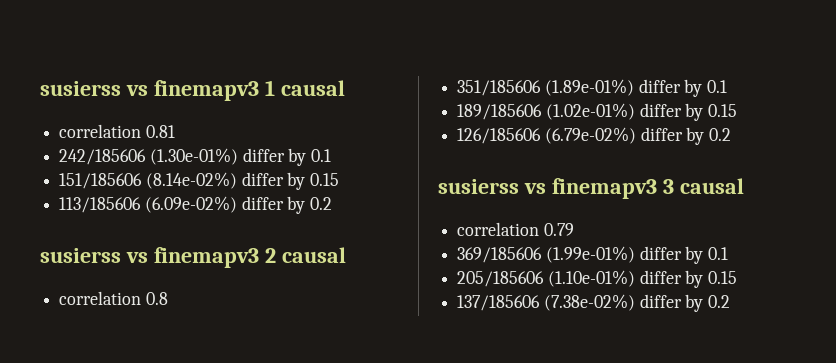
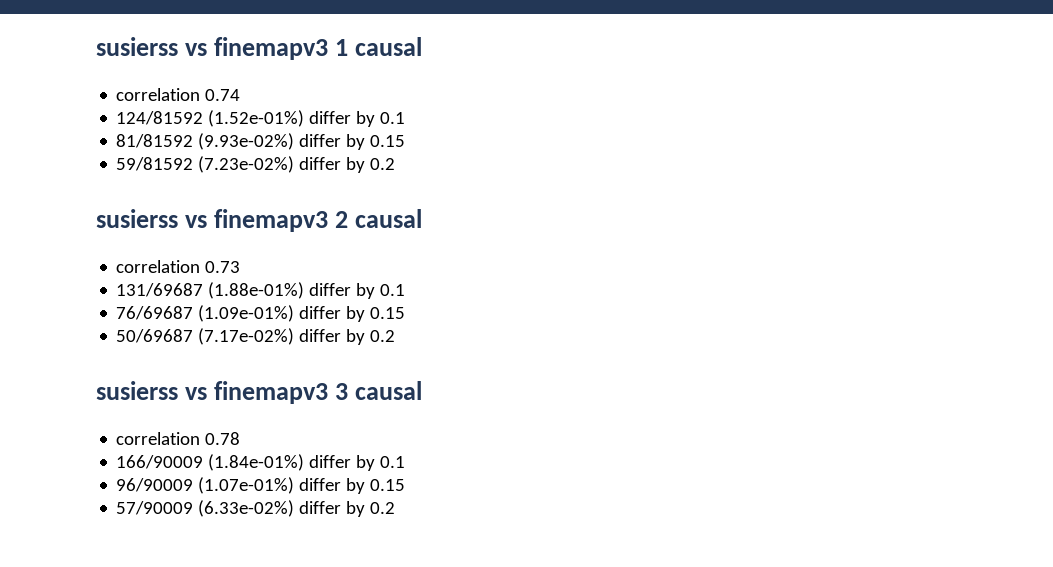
- correlation 0.81
- 242/185606 (1.30e-01%) differ by 0.1
- 151/185606 (8.14e-02%) differ by 0.15
- 113/185606 (6.09e-02%) differ by 0.2
+ correlation 0.74
+ 124/81592 (1.52e-01%) differ by 0.1
+ 81/81592 (9.93e-02%) differ by 0.15
+ 59/81592 (7.23e-02%) differ by 0.2
- correlation 0.8
- 351/185606 (1.89e-01%) differ by 0.1
- 189/185606 (1.02e-01%) differ by 0.15
- 126/185606 (6.79e-02%) differ by 0.2
+ correlation 0.73
+ 131/69687 (1.88e-01%) differ by 0.1
+ 76/69687 (1.09e-01%) differ by 0.15
+ 50/69687 (7.17e-02%) differ by 0.2
- correlation 0.79
- 369/185606 (1.99e-01%) differ by 0.1
- 205/185606 (1.10e-01%) differ by 0.15
- 137/185606 (7.38e-02%) differ by 0.2
+ correlation 0.78
+ 166/90009 (1.84e-01%) differ by 0.1
+ 96/90009 (1.07e-01%) differ by 0.15
+ 57/90009 (6.33e-02%) differ by 0.2

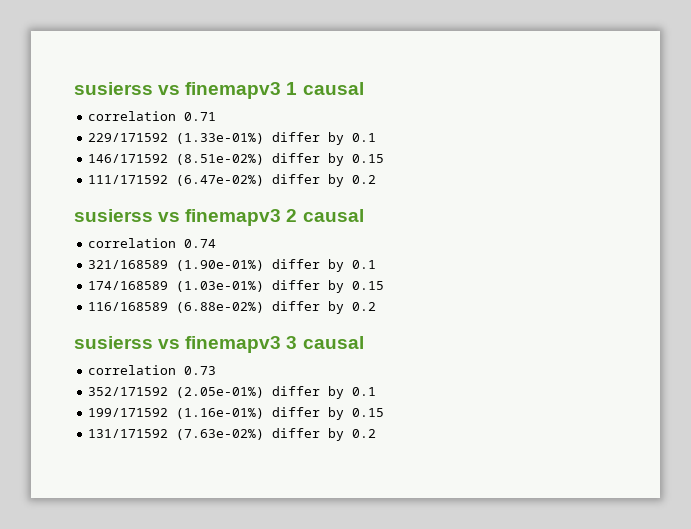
- correlation 0.74
- 124/81592 (1.52e-01%) differ by 0.1
- 81/81592 (9.93e-02%) differ by 0.15
- 59/81592 (7.23e-02%) differ by 0.2
+ correlation 0.71
+ 229/171592 (1.33e-01%) differ by 0.1
+ 146/171592 (8.51e-02%) differ by 0.15
+ 111/171592 (6.47e-02%) differ by 0.2
- correlation 0.73
- 131/69687 (1.88e-01%) differ by 0.1
- 76/69687 (1.09e-01%) differ by 0.15
- 50/69687 (7.17e-02%) differ by 0.2
+ correlation 0.74
+ 321/168589 (1.90e-01%) differ by 0.1
+ 174/168589 (1.03e-01%) differ by 0.15
+ 116/168589 (6.88e-02%) differ by 0.2
- correlation 0.78
- 166/90009 (1.84e-01%) differ by 0.1
- 96/90009 (1.07e-01%) differ by 0.15
- 57/90009 (6.33e-02%) differ by 0.2
+ correlation 0.73
+ 352/171592 (2.05e-01%) differ by 0.1
+ 199/171592 (1.16e-01%) differ by 0.15
+ 131/171592 (7.63e-02%) differ by 0.2

